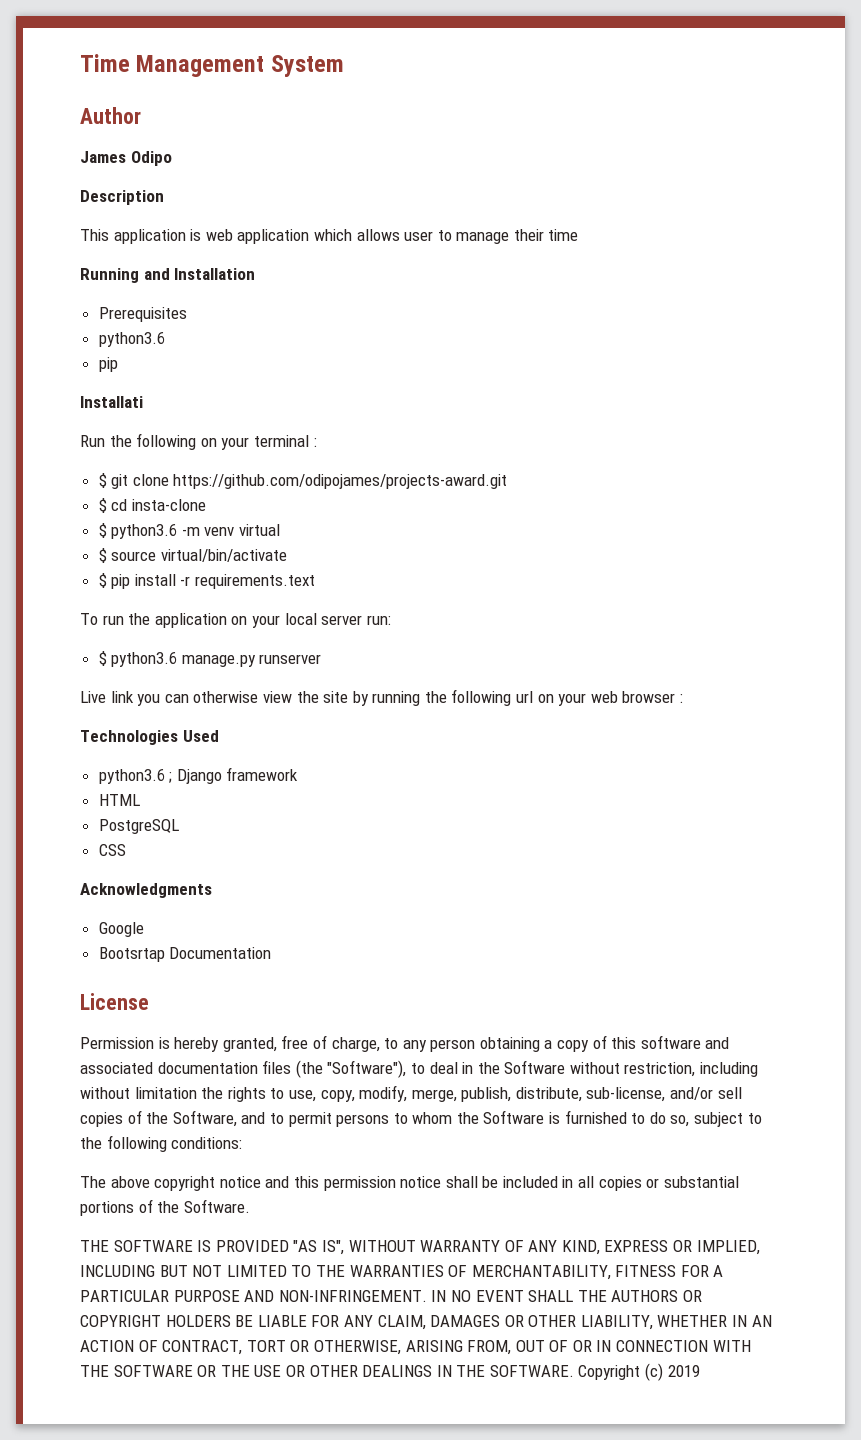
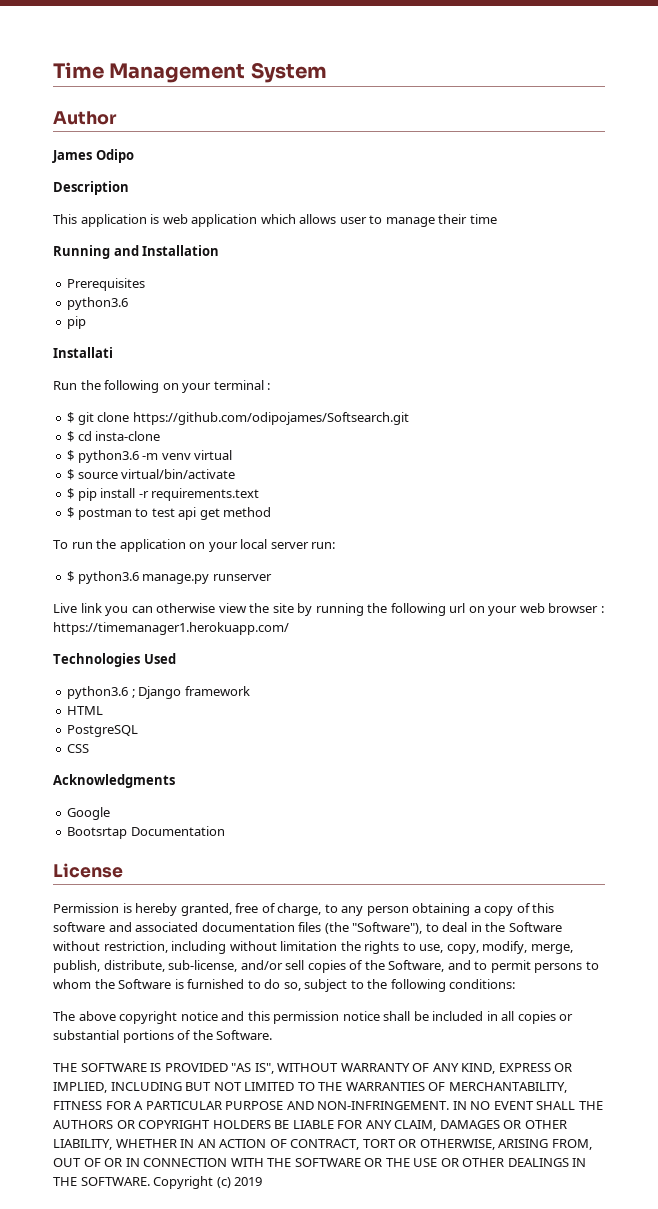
- $ git clone https://github.com/odipojames/projects-award.git
+ $ git clone https://github.com/odipojames/Softsearch.git
+ $ postman to test api get method
- Live link you can otherwise view the site by running the following url on your web browser :
+ Live link you can otherwise view the site by running the following url on your web browser : https://timemanager1.herokuapp.com/

